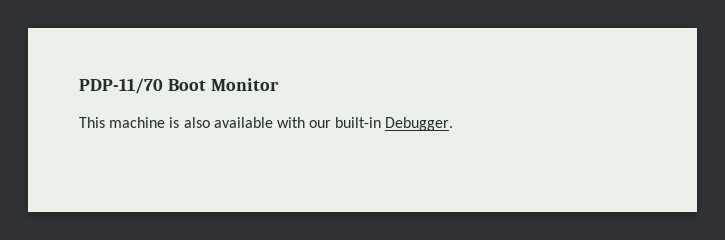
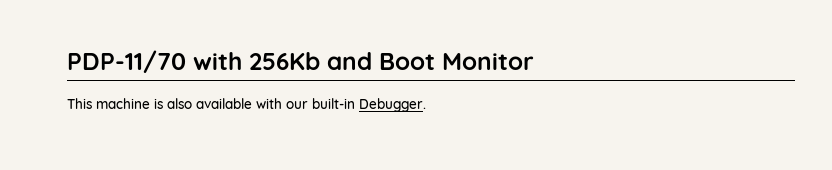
- PDP-11/70 Boot Monitor
+ PDP-11/70 with 256Kb and Boot Monitor

